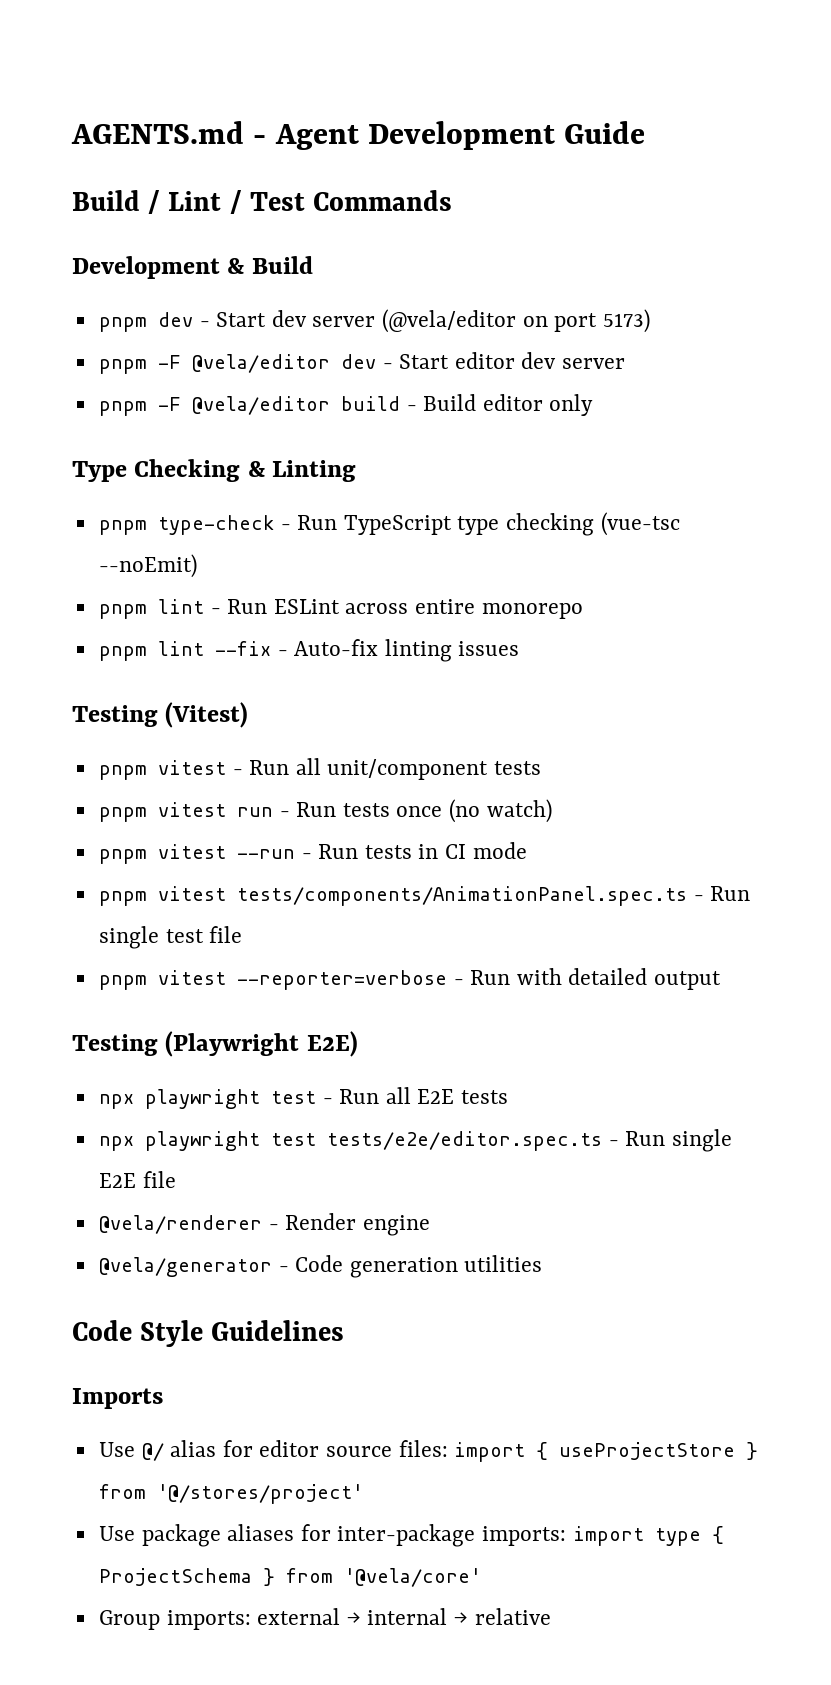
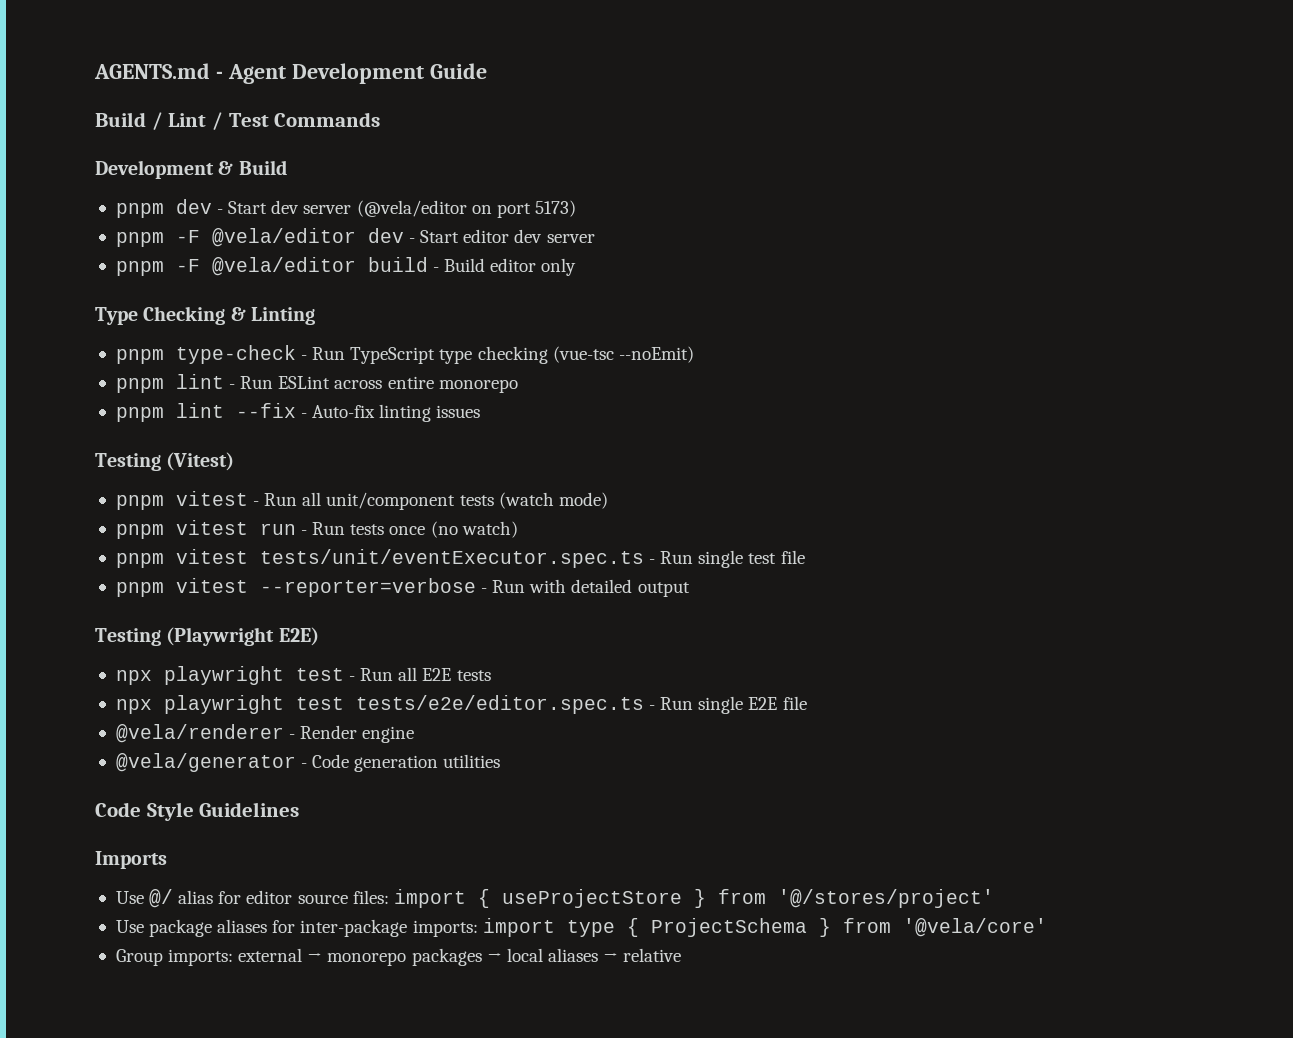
- pnpm vitest - Run all unit/component tests
+ pnpm vitest - Run all unit/component tests (watch mode)
- pnpm vitest --run - Run tests in CI mode
- pnpm vitest tests/components/AnimationPanel.spec.ts - Run single test file
+ pnpm vitest tests/unit/eventExecutor.spec.ts - Run single test file
- Group imports: external → internal → relative
+ Group imports: external → monorepo packages → local aliases → relative

